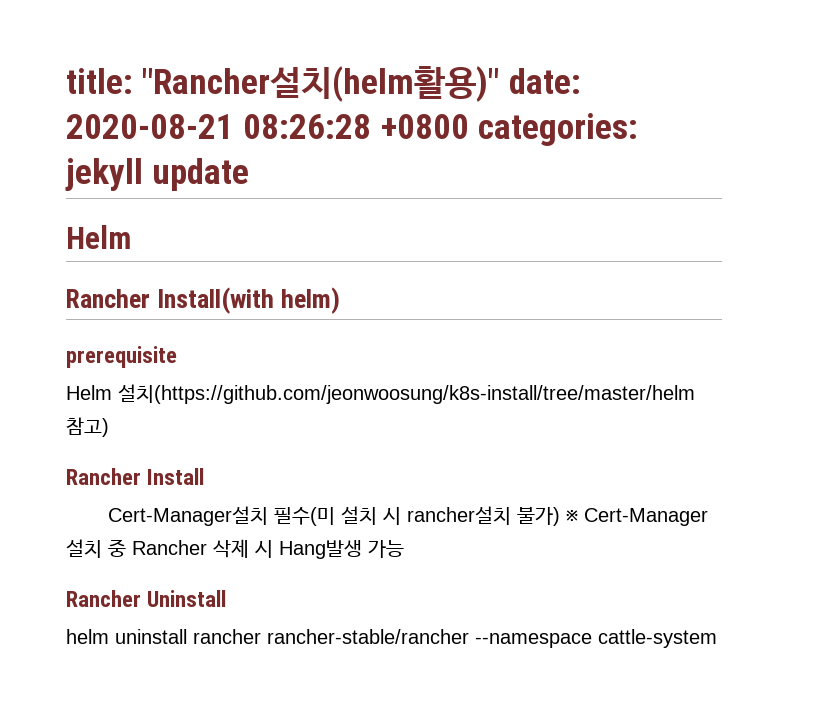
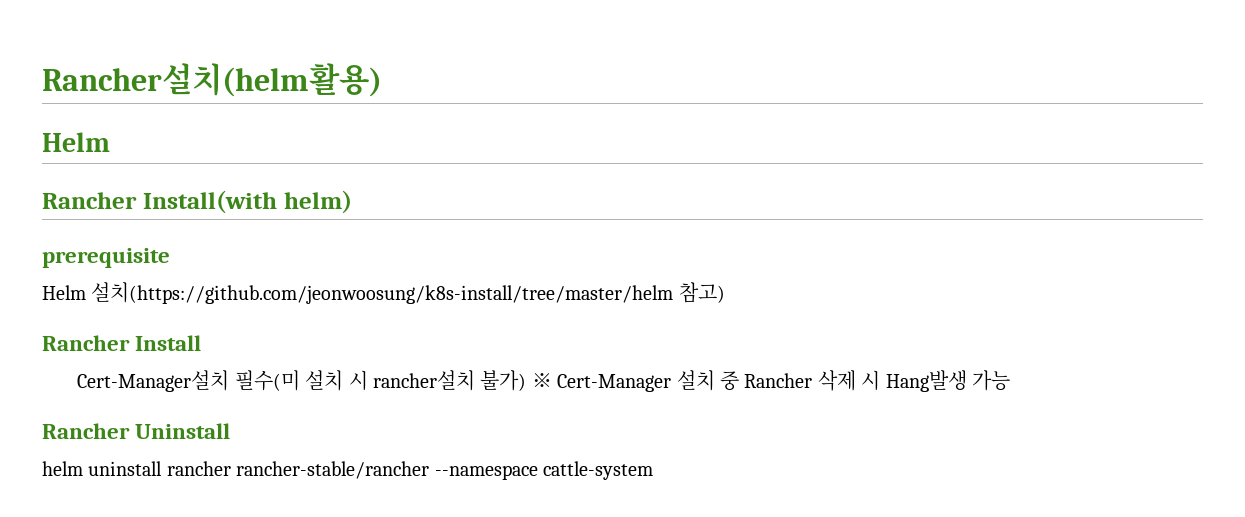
- title: "Rancher설치(helm활용)" date: 2020-08-21 08:26:28 +0800 categories: jekyll update
+ Rancher설치(helm활용)

